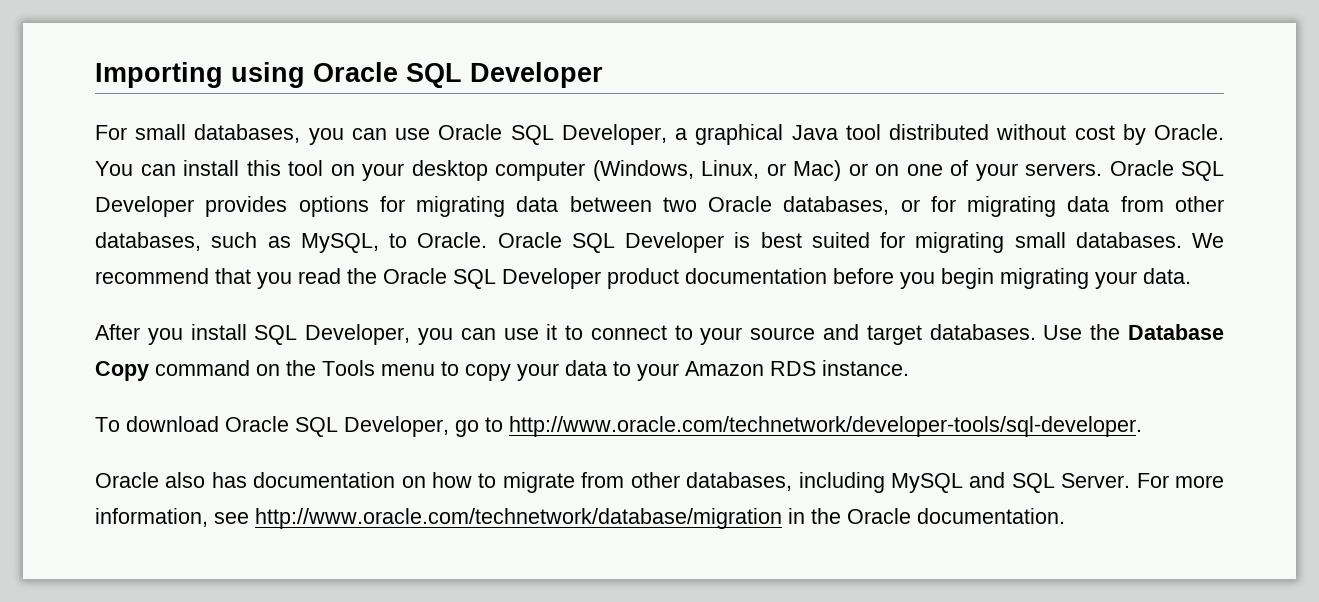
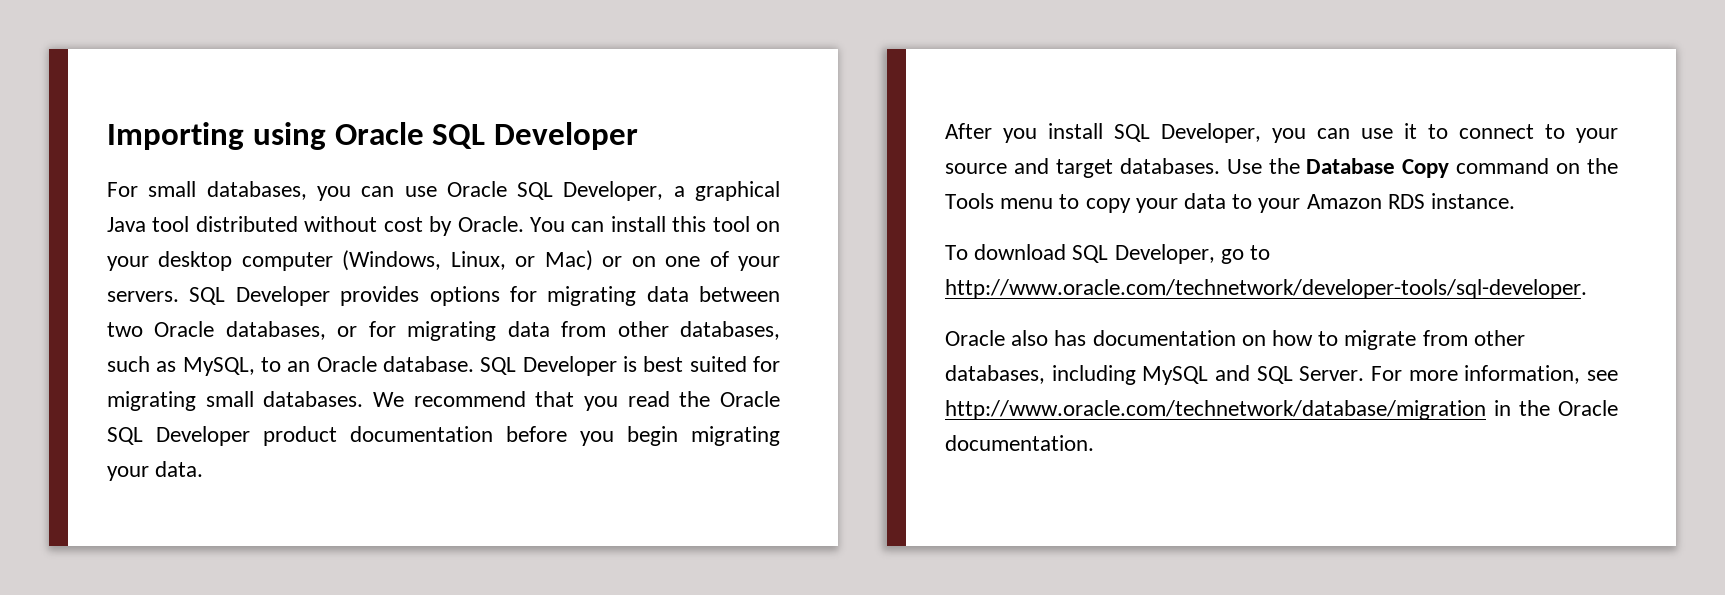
- Oracle SQL Developer provides options for migrating data between two Oracle databases, or for migrating data from other databases, such as MySQL, to Oracle. Oracle SQL Developer is best suited for migrating small databases.
+ SQL Developer provides options for migrating data between two Oracle databases, or for migrating data from other databases, such as MySQL, to an Oracle database. SQL Developer is best suited for migrating small databases.
- To download Oracle SQL Developer, go to http://www.oracle.com/technetwork/developer-tools/sql-developer.
+ To download SQL Developer, go to http://www.oracle.com/technetwork/developer-tools/sql-developer.

